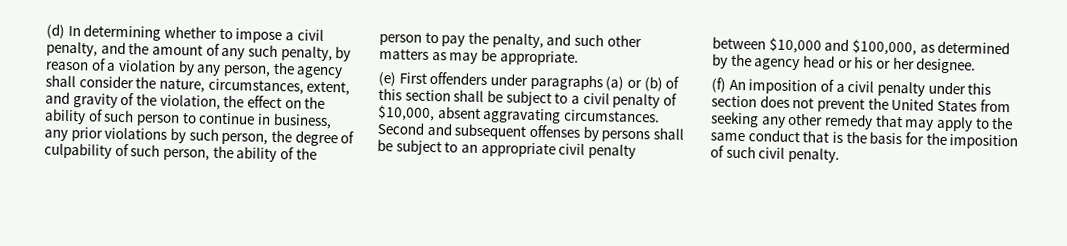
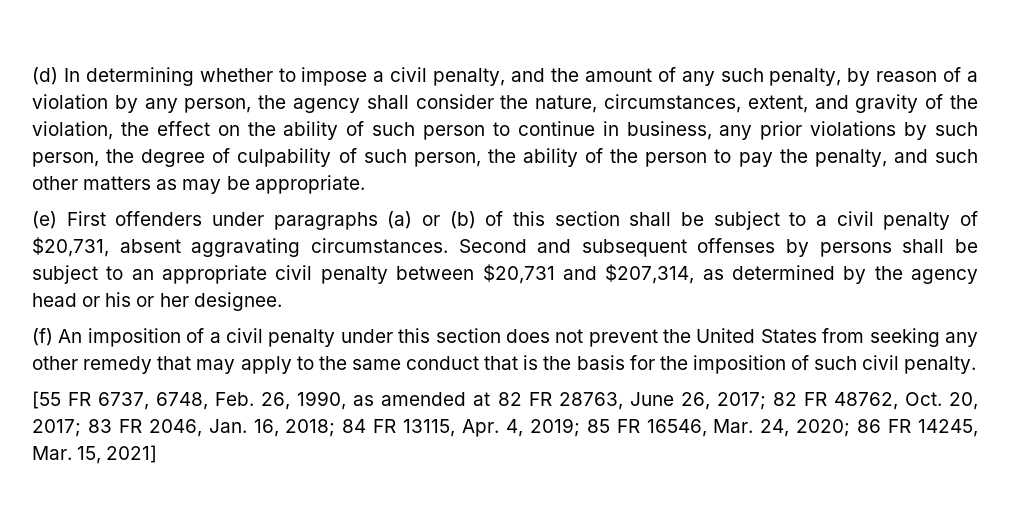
- (e) First offenders under paragraphs (a) or (b) of this section shall be subject to a civil penalty of $10,000, absent aggravating circumstances.
+ (e) First offenders under paragraphs (a) or (b) of this section shall be subject to a civil penalty of $20,731, absent aggravating circumstances.
- Second and subsequent offenses by persons shall be subject to an appropriate civil penalty between $10,000 and $100,000, as determined by the agency head or his or her designee.
+ Second and subsequent offenses by persons shall be subject to an appropriate civil penalty between $20,731 and $207,314, as determined by the agency head or his or her designee.
+ [55 FR 6737, 6748, Feb. 26, 1990, as amended at 82 FR 28763, June 26, 2017; 82 FR 48762, Oct. 20, 2017; 83 FR 2046, Jan. 16, 2018; 84 FR 13115, Apr. 4, 2019; 85 FR 16546, Mar. 24, 2020; 86 FR 14245, Mar. 15, 2021]

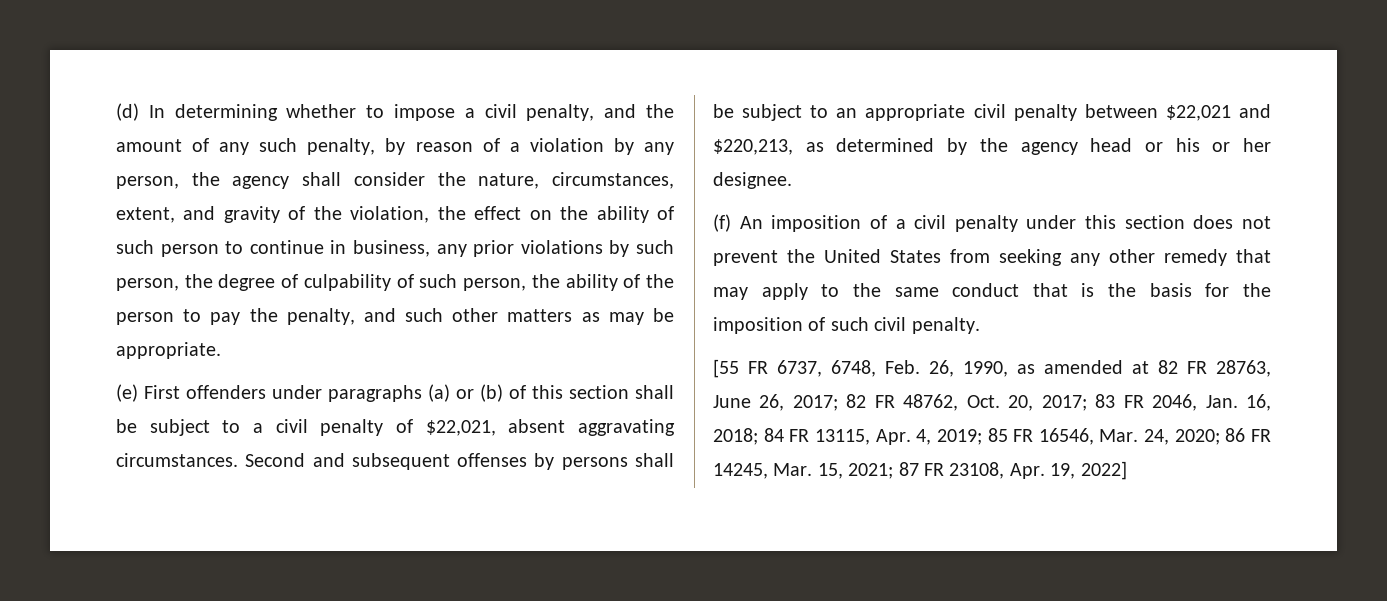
- (e) First offenders under paragraphs (a) or (b) of this section shall be subject to a civil penalty of $20,731, absent aggravating circumstances.
+ (e) First offenders under paragraphs (a) or (b) of this section shall be subject to a civil penalty of $22,021, absent aggravating circumstances.
- Second and subsequent offenses by persons shall be subject to an appropriate civil penalty between $20,731 and $207,314, as determined by the agency head or his or her designee.
+ Second and subsequent offenses by persons shall be subject to an appropriate civil penalty between $22,021 and $220,213, as determined by the agency head or his or her designee.
- [55 FR 6737, 6748, Feb. 26, 1990, as amended at 82 FR 28763, June 26, 2017; 82 FR 48762, Oct. 20, 2017; 83 FR 2046, Jan. 16, 2018; 84 FR 13115, Apr. 4, 2019; 85 FR 16546, Mar. 24, 2020; 86 FR 14245, Mar. 15, 2021]
+ [55 FR 6737, 6748, Feb. 26, 1990, as amended at 82 FR 28763, June 26, 2017; 82 FR 48762, Oct. 20, 2017; 83 FR 2046, Jan. 16, 2018; 84 FR 13115, Apr. 4, 2019; 85 FR 16546, Mar. 24, 2020; 86 FR 14245, Mar. 15, 2021; 87 FR 23108, Apr. 19, 2022]

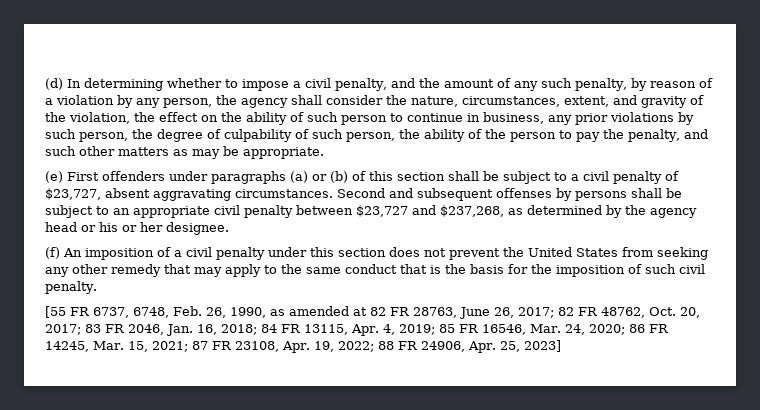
- (e) First offenders under paragraphs (a) or (b) of this section shall be subject to a civil penalty of $22,021, absent aggravating circumstances.
+ (e) First offenders under paragraphs (a) or (b) of this section shall be subject to a civil penalty of $23,727, absent aggravating circumstances.
- Second and subsequent offenses by persons shall be subject to an appropriate civil penalty between $22,021 and $220,213, as determined by the agency head or his or her designee.
+ Second and subsequent offenses by persons shall be subject to an appropriate civil penalty between $23,727 and $237,268, as determined by the agency head or his or her designee.
- [55 FR 6737, 6748, Feb. 26, 1990, as amended at 82 FR 28763, June 26, 2017; 82 FR 48762, Oct. 20, 2017; 83 FR 2046, Jan. 16, 2018; 84 FR 13115, Apr. 4, 2019; 85 FR 16546, Mar. 24, 2020; 86 FR 14245, Mar. 15, 2021; 87 FR 23108, Apr. 19, 2022]
+ [55 FR 6737, 6748, Feb. 26, 1990, as amended at 82 FR 28763, June 26, 2017; 82 FR 48762, Oct. 20, 2017; 83 FR 2046, Jan. 16, 2018; 84 FR 13115, Apr. 4, 2019; 85 FR 16546, Mar. 24, 2020; 86 FR 14245, Mar. 15, 2021; 87 FR 23108, Apr. 19, 2022; 88 FR 24906, Apr. 25, 2023]

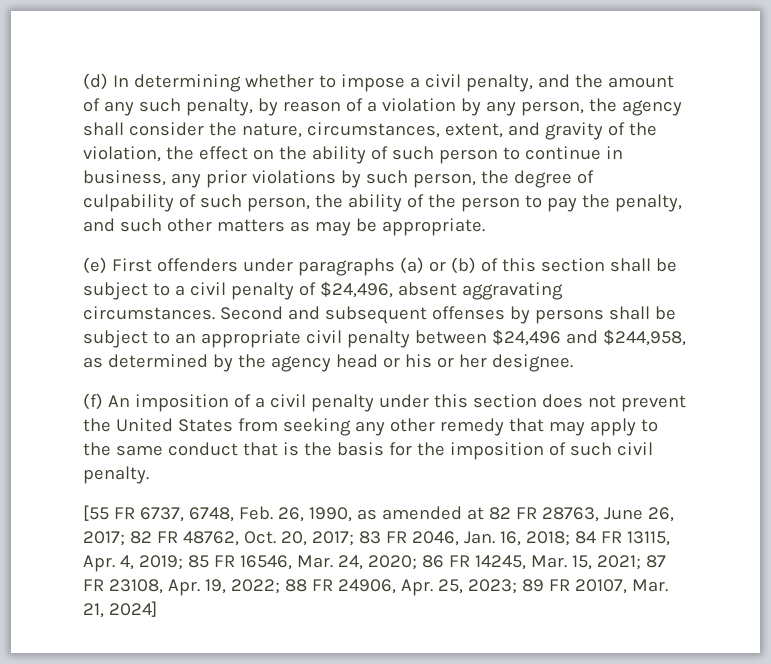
- (e) First offenders under paragraphs (a) or (b) of this section shall be subject to a civil penalty of $23,727, absent aggravating circumstances.
+ (e) First offenders under paragraphs (a) or (b) of this section shall be subject to a civil penalty of $24,496, absent aggravating circumstances.
- Second and subsequent offenses by persons shall be subject to an appropriate civil penalty between $23,727 and $237,268, as determined by the agency head or his or her designee.
+ Second and subsequent offenses by persons shall be subject to an appropriate civil penalty between $24,496 and $244,958, as determined by the agency head or his or her designee.
- [55 FR 6737, 6748, Feb. 26, 1990, as amended at 82 FR 28763, June 26, 2017; 82 FR 48762, Oct. 20, 2017; 83 FR 2046, Jan. 16, 2018; 84 FR 13115, Apr. 4, 2019; 85 FR 16546, Mar. 24, 2020; 86 FR 14245, Mar. 15, 2021; 87 FR 23108, Apr. 19, 2022; 88 FR 24906, Apr. 25, 2023]
+ [55 FR 6737, 6748, Feb. 26, 1990, as amended at 82 FR 28763, June 26, 2017; 82 FR 48762, Oct. 20, 2017; 83 FR 2046, Jan. 16, 2018; 84 FR 13115, Apr. 4, 2019; 85 FR 16546, Mar. 24, 2020; 86 FR 14245, Mar. 15, 2021; 87 FR 23108, Apr. 19, 2022; 88 FR 24906, Apr. 25, 2023; 89 FR 20107, Mar. 21, 2024]

